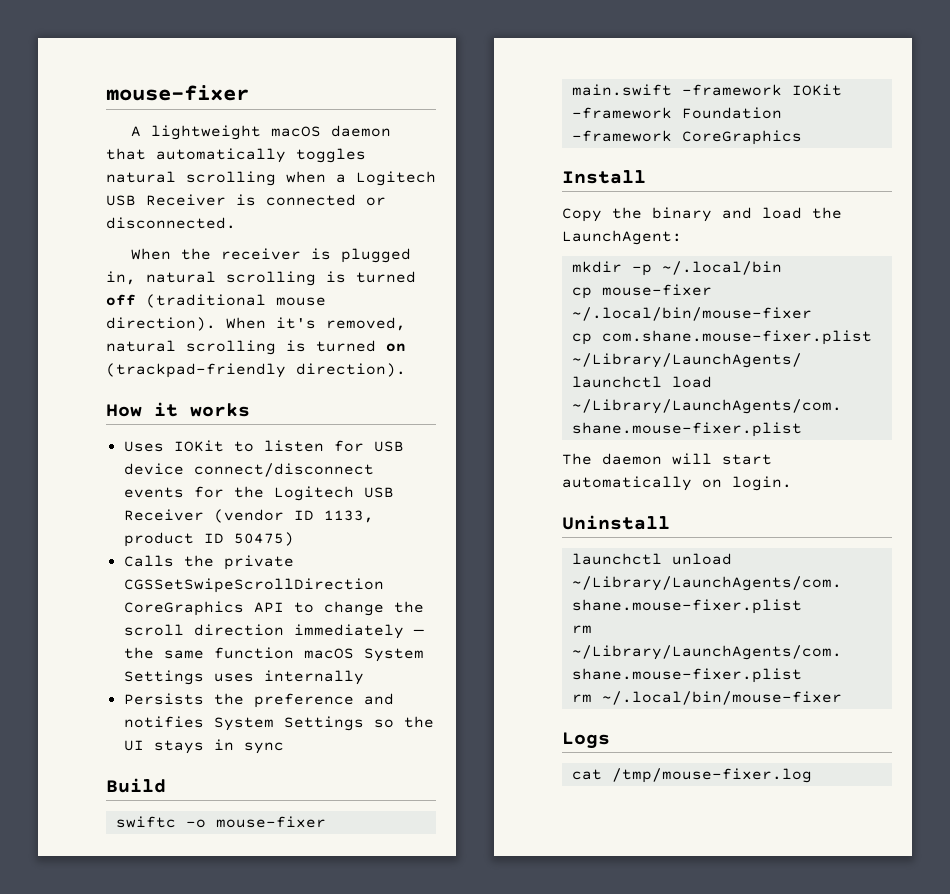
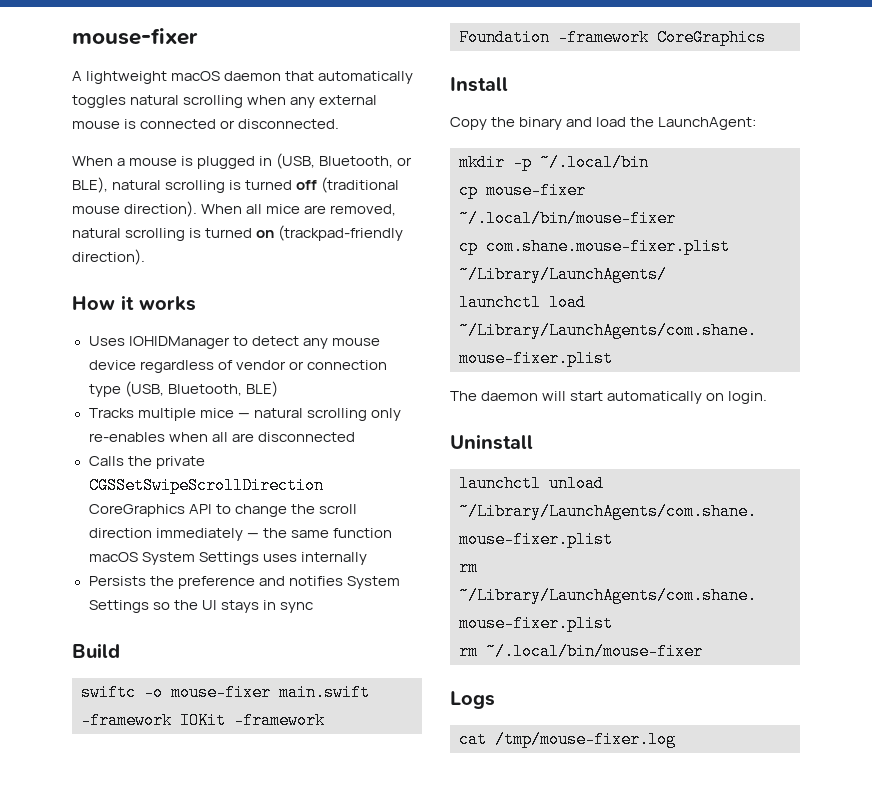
- A lightweight macOS daemon that automatically toggles natural scrolling when a Logitech USB Receiver is connected or disconnected.
+ A lightweight macOS daemon that automatically toggles natural scrolling when any external mouse is connected or disconnected.
- When the receiver is plugged in, natural scrolling is turned off (traditional mouse direction).
+ When a mouse is plugged in (USB, Bluetooth, or BLE), natural scrolling is turned off (traditional mouse direction).
- When it's removed, natural scrolling is turned on (trackpad-friendly direction).
+ When all mice are removed, natural scrolling is turned on (trackpad-friendly direction).
- Uses IOKit to listen for USB device connect/disconnect events for the Logitech USB Receiver (vendor ID 1133, product ID 50475)
+ Uses IOHIDManager to detect any mouse device regardless of vendor or connection type (USB, Bluetooth, BLE)
+ Tracks multiple mice — natural scrolling only re-enables when all are disconnected

